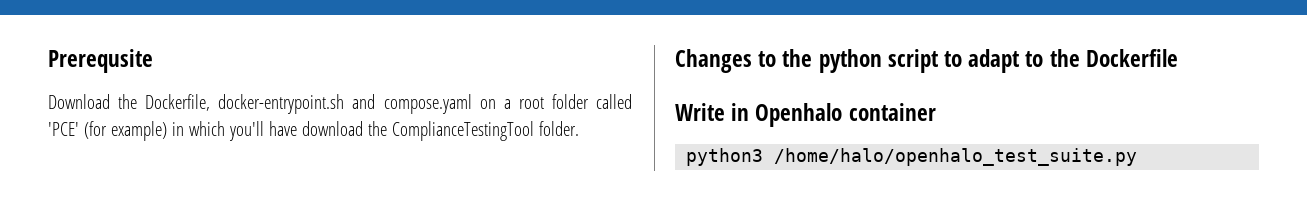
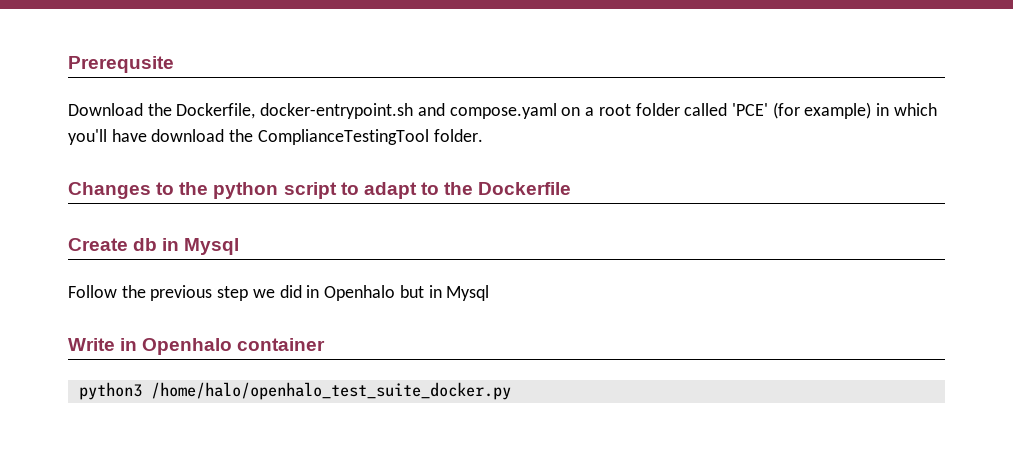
+ Create db in Mysql
+ Follow the previous step we did in Openhalo but in Mysql
- python3 /home/halo/openhalo_test_suite.py
+ python3 /home/halo/openhalo_test_suite_docker.py

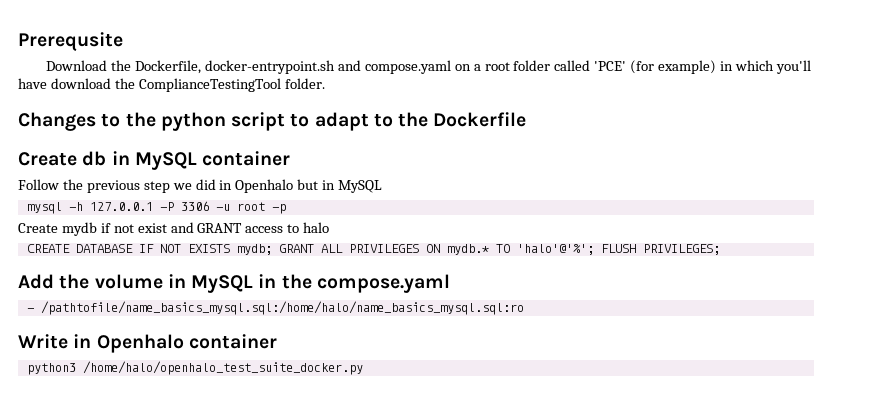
- Create db in Mysql
+ Create db in MySQL container
- Follow the previous step we did in Openhalo but in Mysql
+ Follow the previous step we did in Openhalo but in MySQL
+ mysql -h 127.0.0.1 -P 3306 -u root -p
+ Create mydb if not exist and GRANT access to halo
+ CREATE DATABASE IF NOT EXISTS mydb; GRANT ALL PRIVILEGES ON mydb.* TO 'halo'@'%'; FLUSH PRIVILEGES;
+ Add the volume in MySQL in the compose.yaml
+ - /pathtofile/name_basics_mysql.sql:/home/halo/name_basics_mysql.sql:ro

